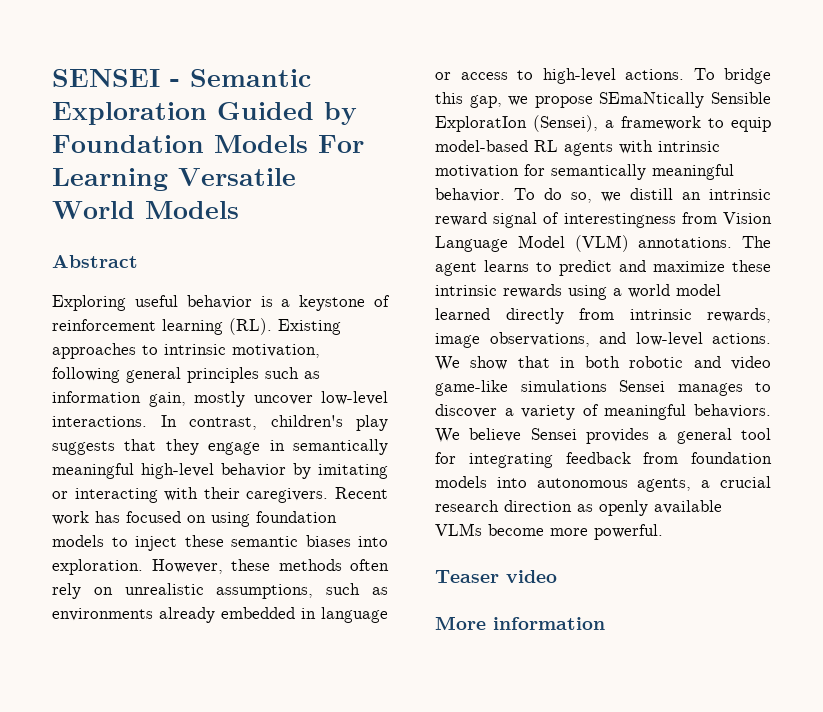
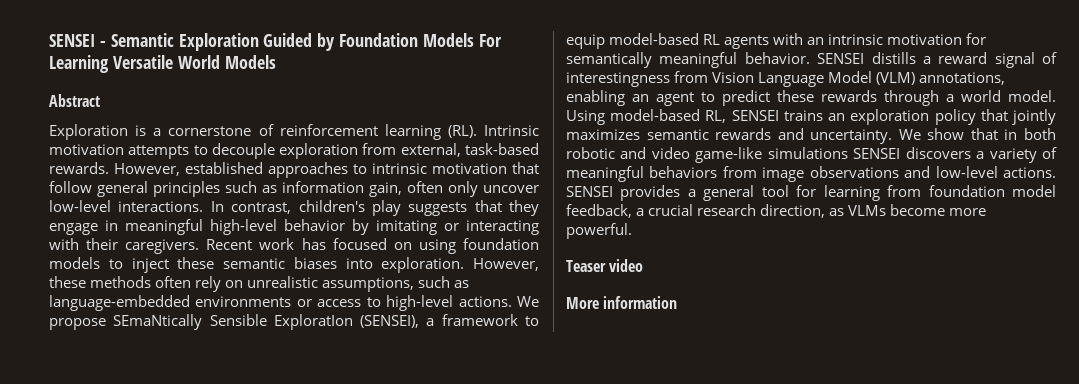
- Exploring useful behavior is a keystone of reinforcement learning (RL). Existing approaches to intrinsic motivation, following general principles such as information gain, mostly uncover low-level interactions.
+ Exploration is a cornerstone of reinforcement learning (RL). Intrinsic motivation attempts to decouple exploration from external, task-based rewards. However, established approaches to intrinsic motivation that follow general principles such as information gain, often only uncover low-level interactions.
- In contrast, children's play suggests that they engage in semantically meaningful high-level behavior by imitating or interacting with their caregivers.
+ In contrast, children's play suggests that they engage in meaningful high-level behavior by imitating or interacting with their caregivers.
- However, these methods often rely on unrealistic assumptions, such as environments already embedded in language or access to high-level actions.
+ However, these methods often rely on unrealistic assumptions, such as language-embedded environments or access to high-level actions.
- To bridge this gap, we propose SEmaNtically Sensible ExploratIon (Sensei), a framework to equip model-based RL agents with intrinsic motivation for semantically meaningful behavior.
+ We propose SEmaNtically Sensible ExploratIon (SENSEI), a framework to equip model-based RL agents with an intrinsic motivation for semantically meaningful behavior.
- To do so, we distill an intrinsic reward signal of interestingness from Vision Language Model (VLM) annotations. The agent learns to predict and maximize these intrinsic rewards using a world model learned directly from intrinsic rewards, image observations, and low-level actions.
+ SENSEI distills a reward signal of interestingness from Vision Language Model (VLM) annotations, enabling an agent to predict these rewards through a world model. Using model-based RL, SENSEI trains an exploration policy that jointly maximizes semantic rewards and uncertainty.
- We show that in both robotic and video game-like simulations Sensei manages to discover a variety of meaningful behaviors. We believe Sensei provides a general tool for integrating feedback from foundation models into autonomous agents, a crucial research direction as openly available VLMs become more powerful.
+ We show that in both robotic and video game-like simulations SENSEI discovers a variety of meaningful behaviors from image observations and low-level actions. SENSEI provides a general tool for learning from foundation model feedback, a crucial research direction, as VLMs become more powerful.

